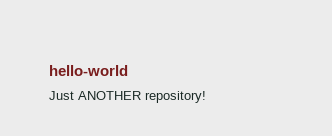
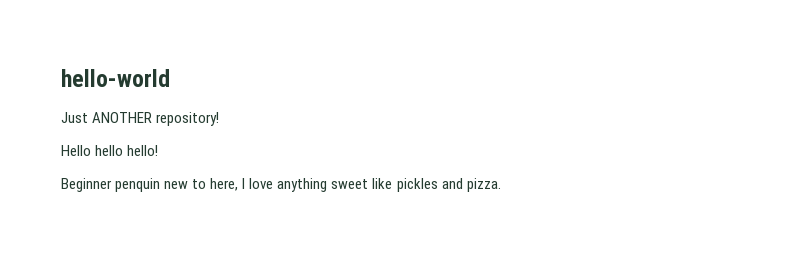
+ Hello hello hello!
+ Beginner penquin new to here, I love anything sweet like pickles and pizza.

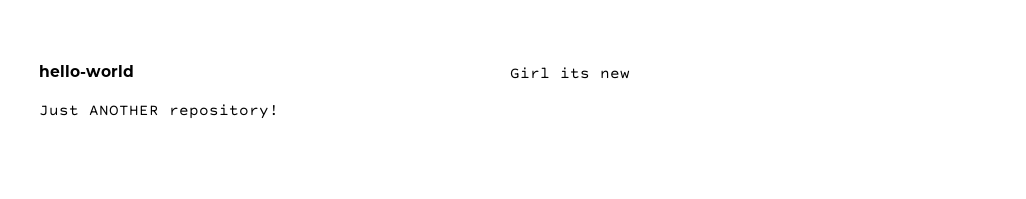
- Hello hello hello!
- Beginner penquin new to here, I love anything sweet like pickles and pizza.
+ Girl its new

